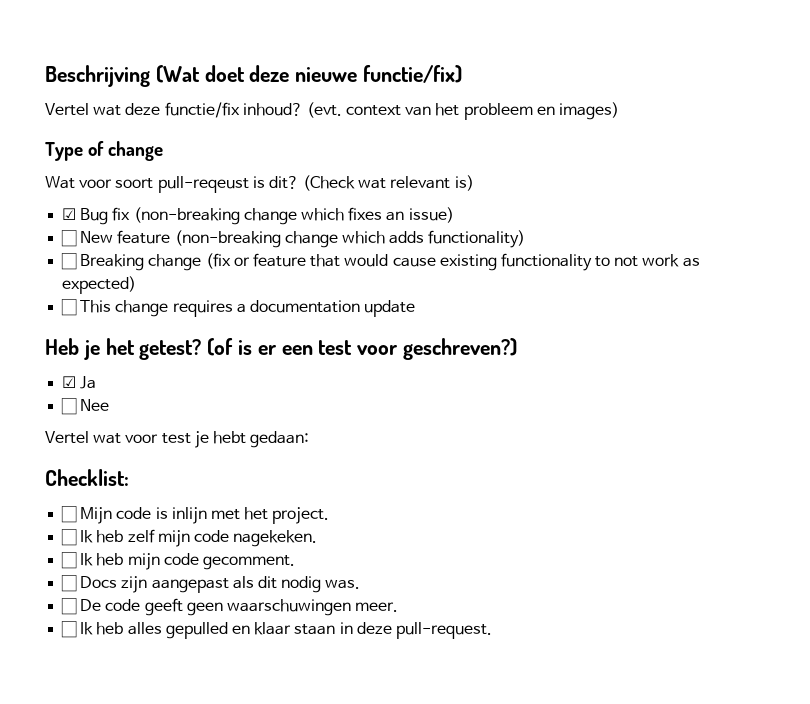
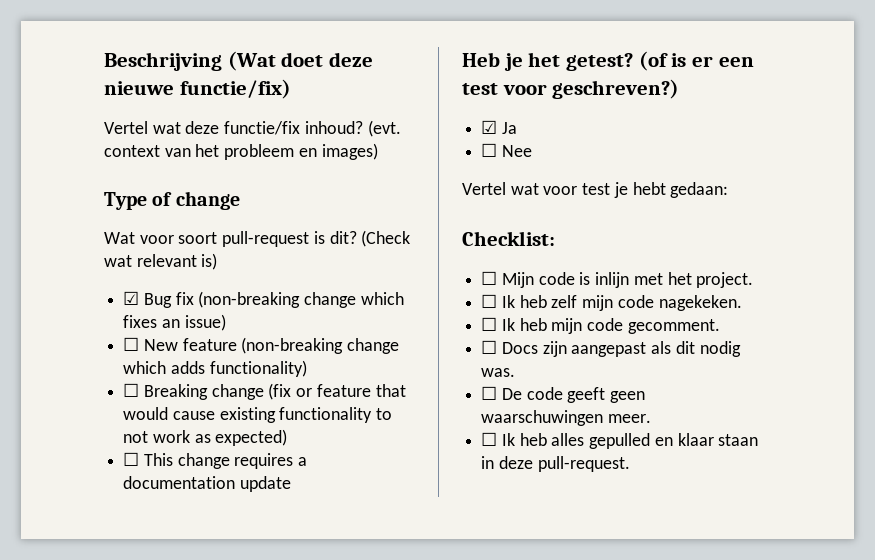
- Wat voor soort pull-reqeust is dit?
+ Wat voor soort pull-request is dit?

